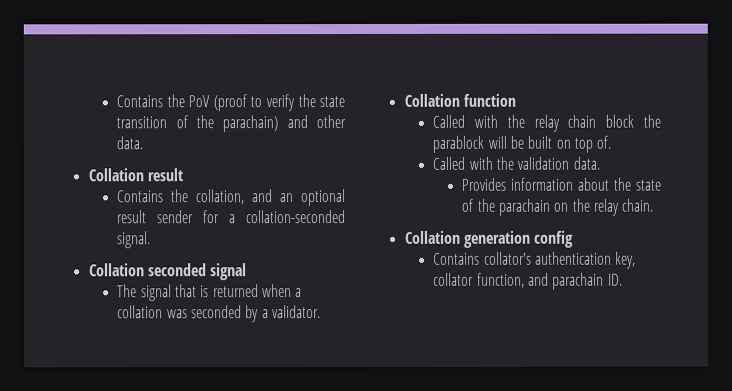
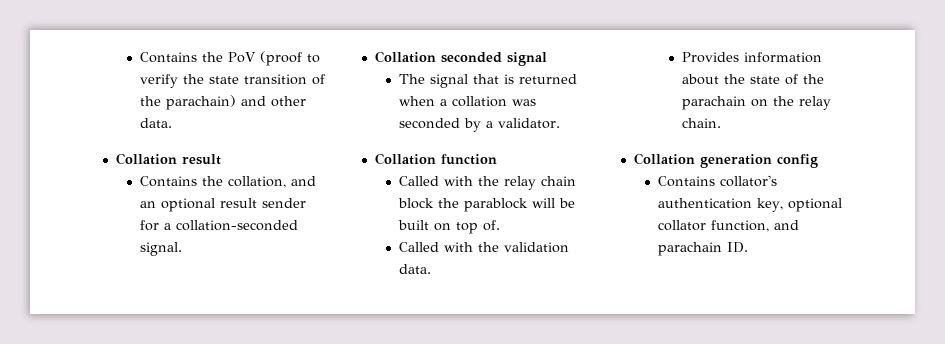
- Contains collator's authentication key, collator function, and parachain ID.
+ Contains collator's authentication key, optional collator function, and parachain ID.

